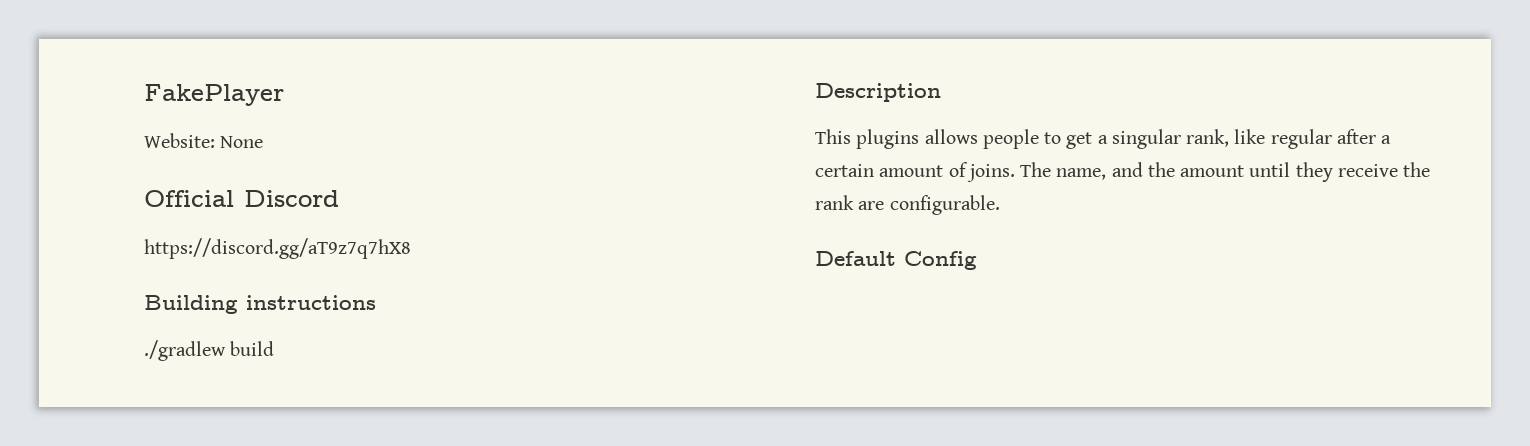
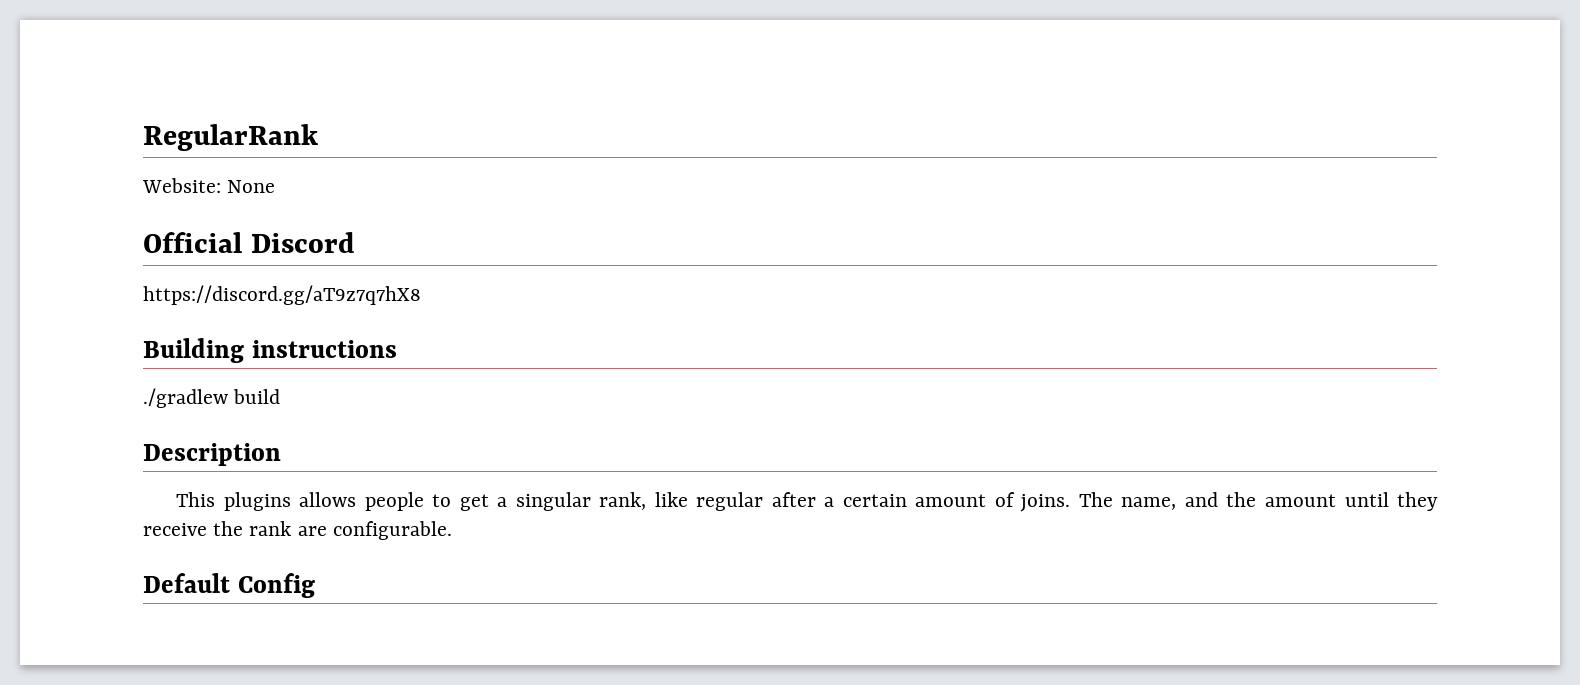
- FakePlayer
+ RegularRank

